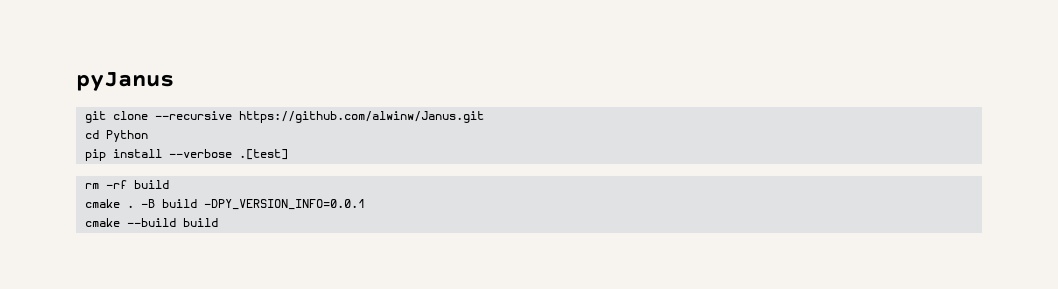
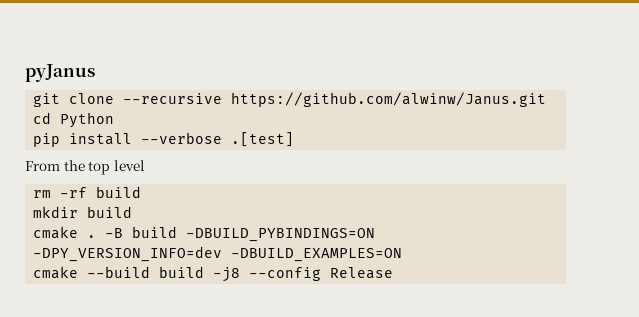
+ From the top level
+ mkdir build
- -B build -DPY_VERSION_INFO=0.0.1
+ -B build -DBUILD_PYBINDINGS=ON -DPY_VERSION_INFO=dev -DBUILD_EXAMPLES=ON
- cmake --build build
+ cmake --build build -j8 --config Release

